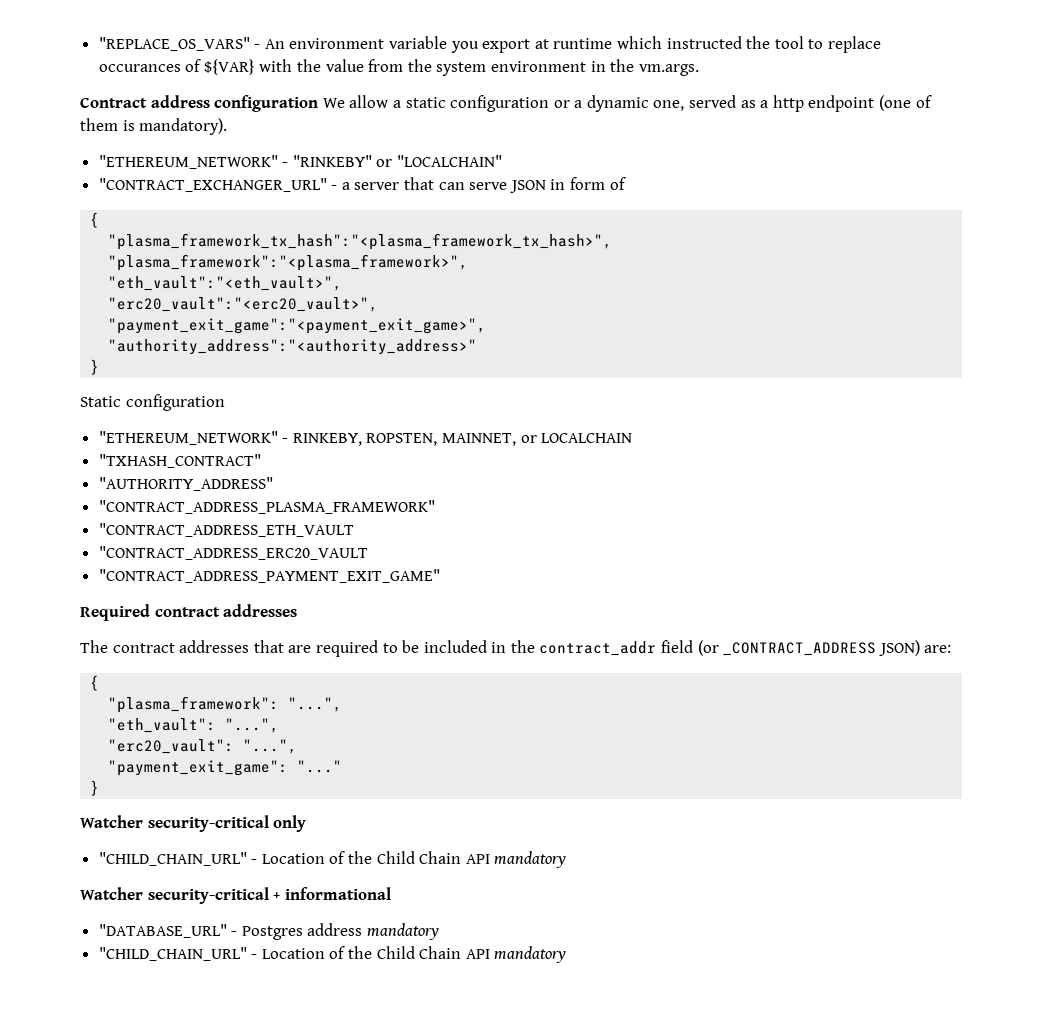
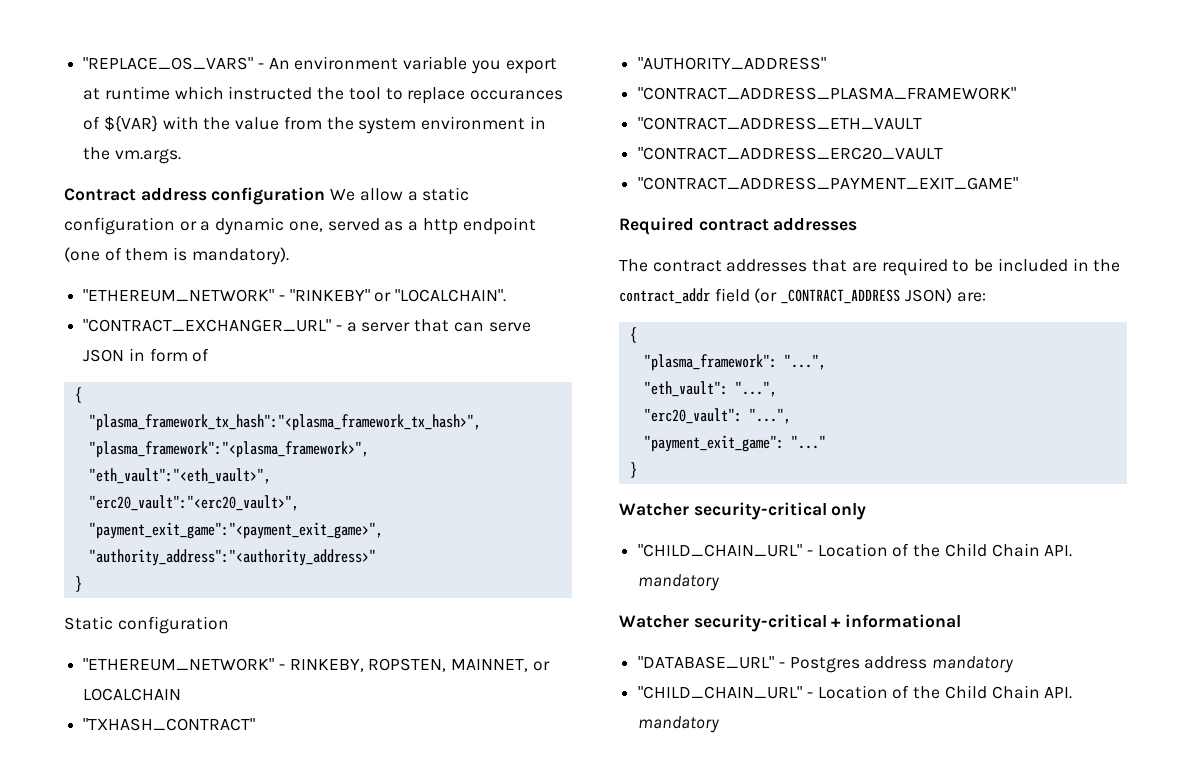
- "ETHEREUM_NETWORK" - "RINKEBY" or "LOCALCHAIN"
+ "ETHEREUM_NETWORK" - "RINKEBY" or "LOCALCHAIN".
  Watcher security-critical only
- "CHILD_CHAIN_URL" - Location of the Child Chain API mandatory
+ "CHILD_CHAIN_URL" - Location of the Child Chain API. mandatory
  "DATABASE_URL" - Postgres address mandatory
- "CHILD_CHAIN_URL" - Location of the Child Chain API mandatory
+ "CHILD_CHAIN_URL" - Location of the Child Chain API. mandatory

